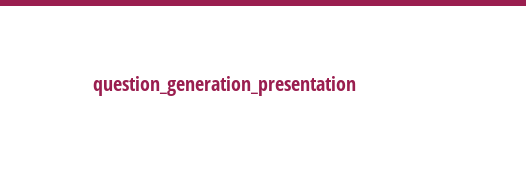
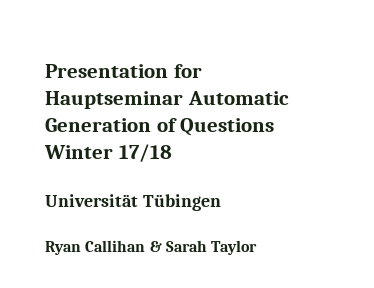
- question_generation_presentation
+ Presentation for Hauptseminar Automatic Generation of Questions Winter 17/18
+ Universität Tübingen
+ Ryan Callihan & Sarah Taylor

